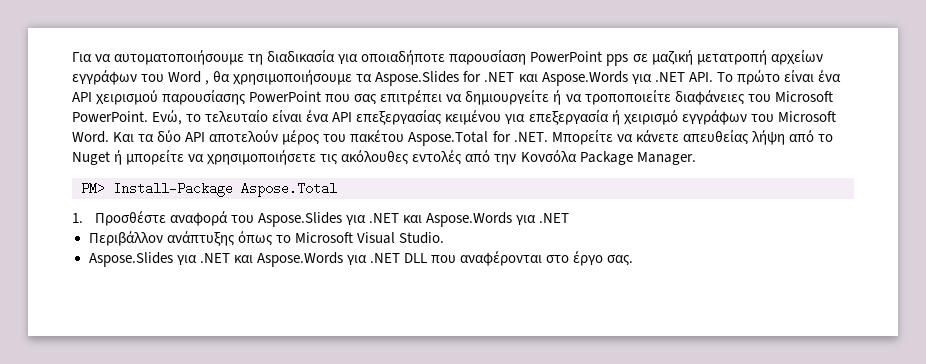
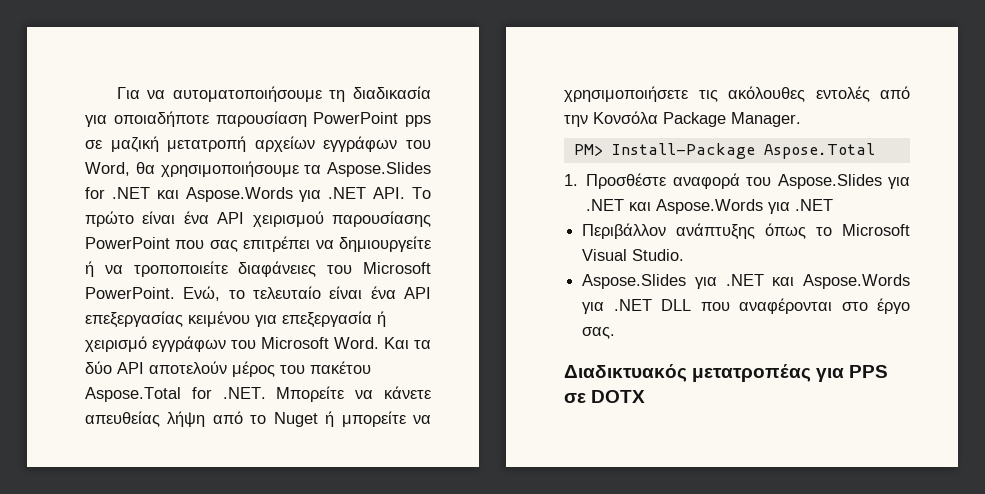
- Για να αυτοματοποιήσουμε τη διαδικασία για οποιαδήποτε παρουσίαση PowerPoint pps σε μαζική μετατροπή αρχείων εγγράφων του Word , θα χρησιμοποιήσουμε τα Aspose.Slides for .NET και Aspose.Words για .NET API. Το πρώτο είναι ένα API χειρισμού παρουσίασης PowerPoint που σας επιτρέπει να δημιουργείτε ή να τροποποιείτε διαφάνειες του Microsoft PowerPoint.
+ Για να αυτοματοποιήσουμε τη διαδικασία για οποιαδήποτε παρουσίαση PowerPoint pps σε μαζική μετατροπή αρχείων εγγράφων του Word, θα χρησιμοποιήσουμε τα Aspose.Slides for .NET και Aspose.Words για .NET API. Το πρώτο είναι ένα API χειρισμού παρουσίασης PowerPoint που σας επιτρέπει να δημιουργείτε ή να τροποποιείτε διαφάνειες του Microsoft PowerPoint.
+ Διαδικτυακός μετατροπέας για PPS σε DOTX

